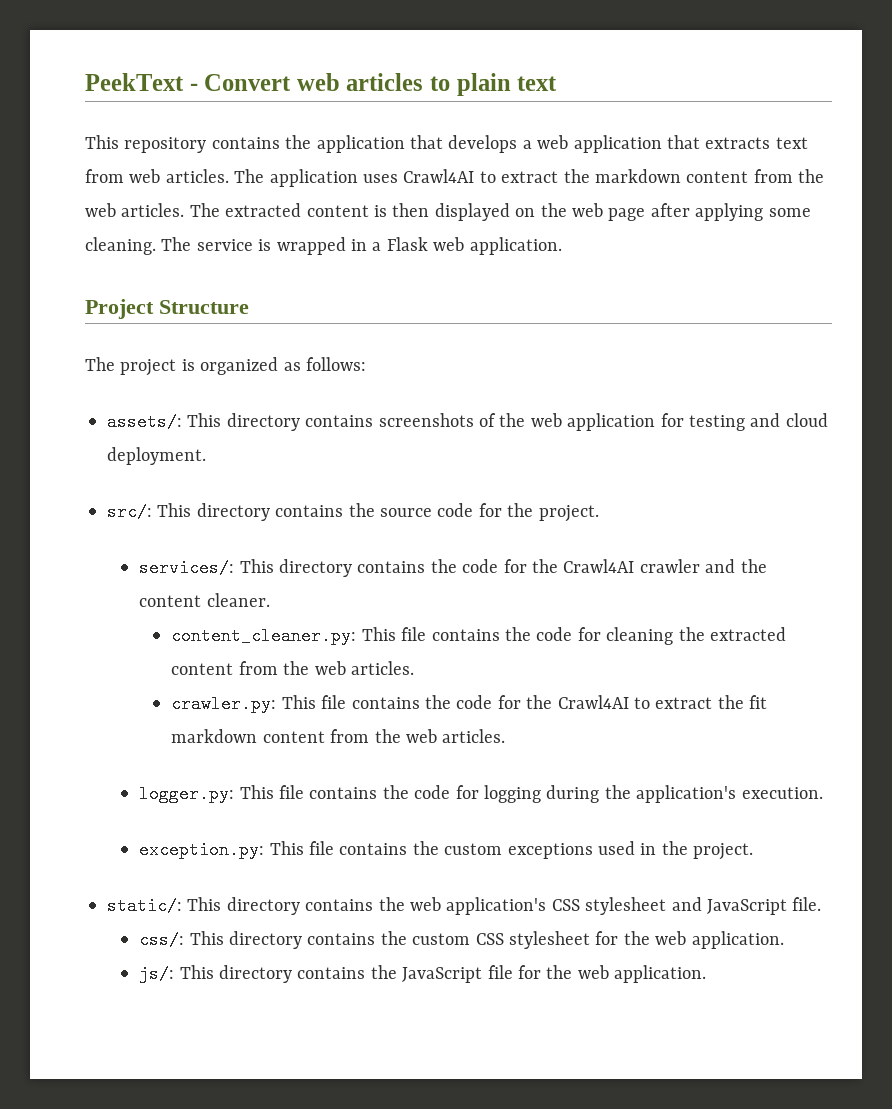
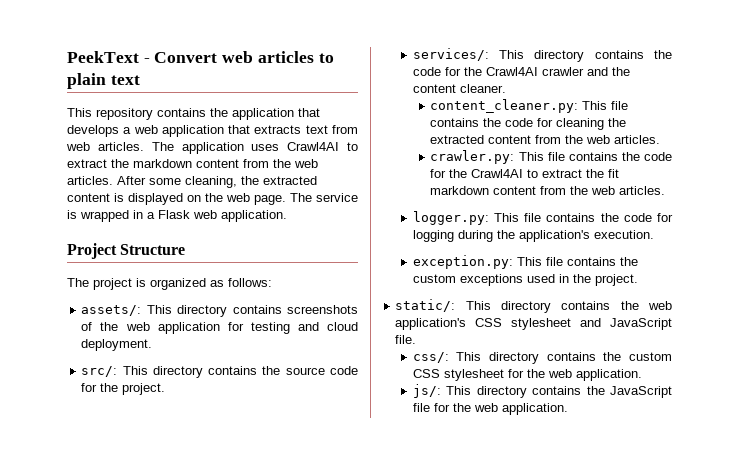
- The extracted content is then displayed on the web page after applying some cleaning.
+ After some cleaning, the extracted content is displayed on the web page.

